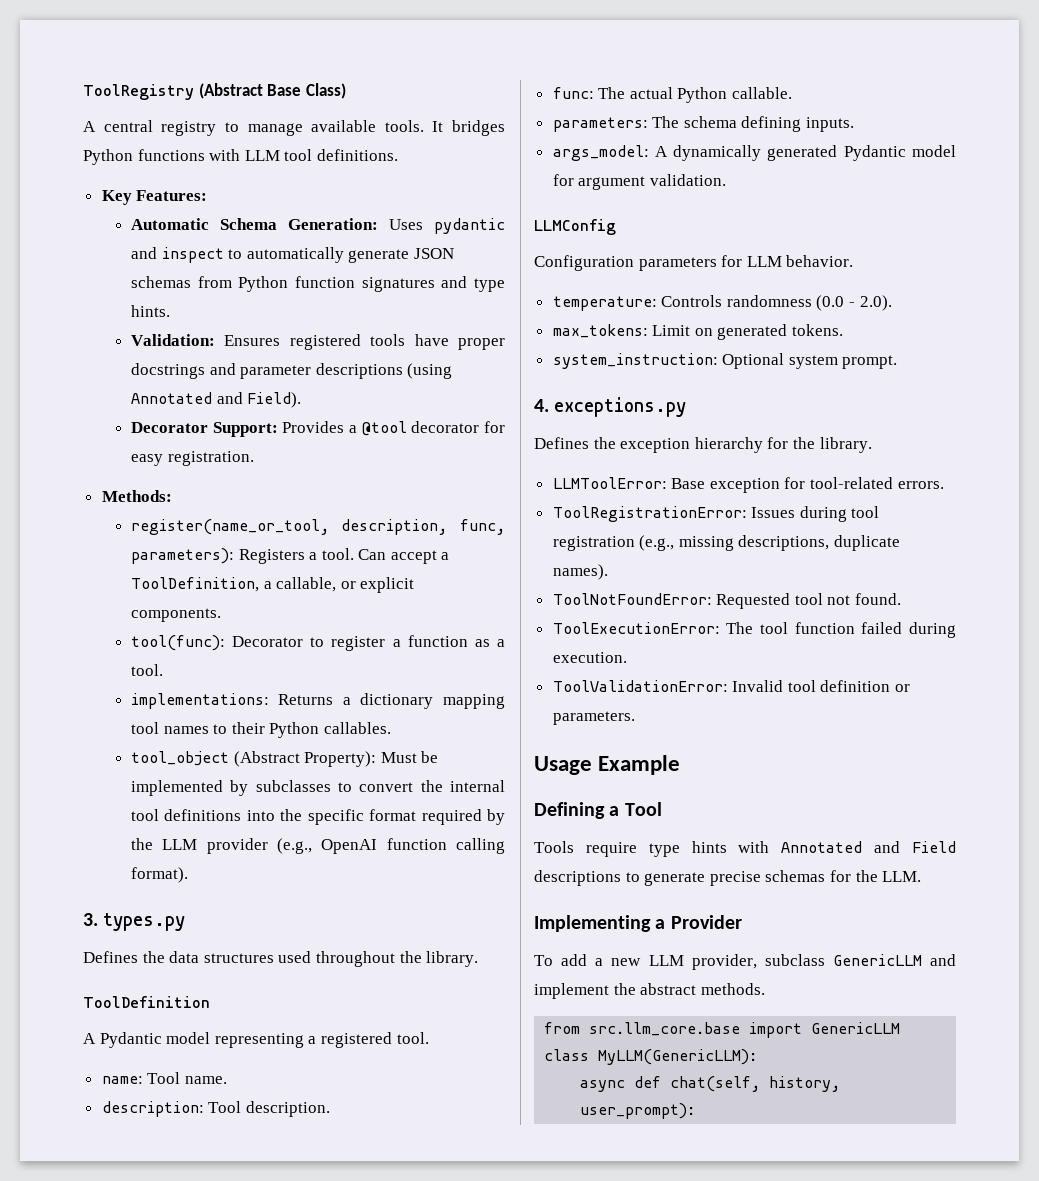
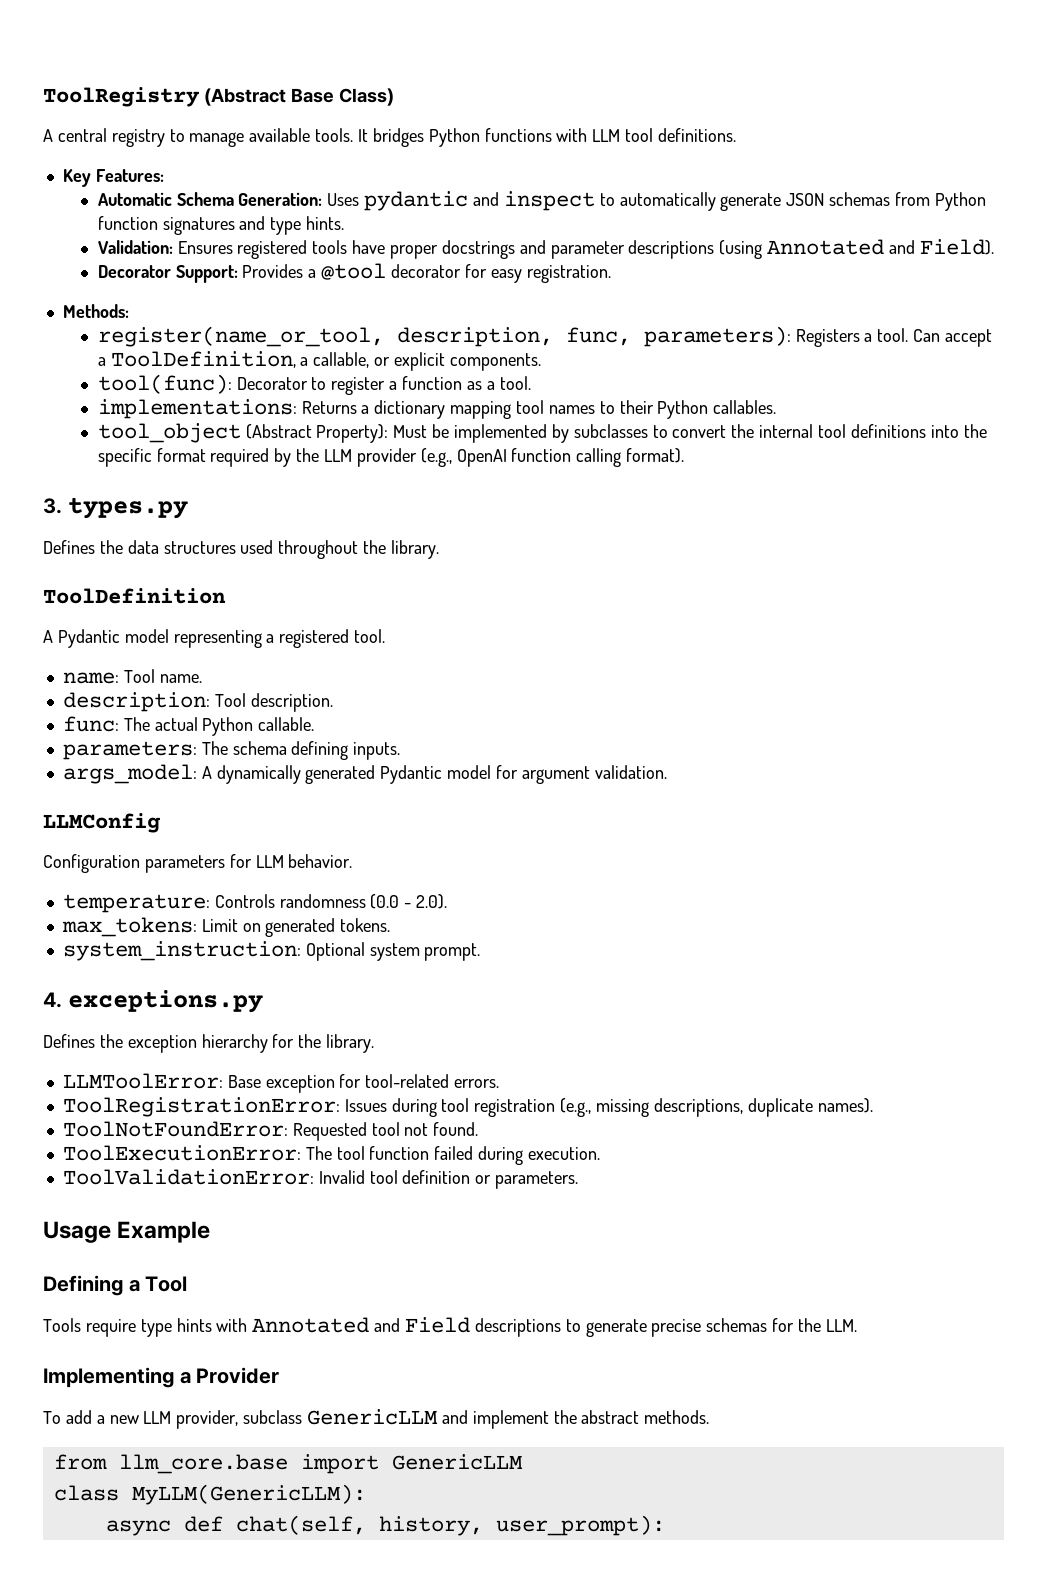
- from src.llm_core.base import GenericLLM
+ from llm_core.base import GenericLLM

